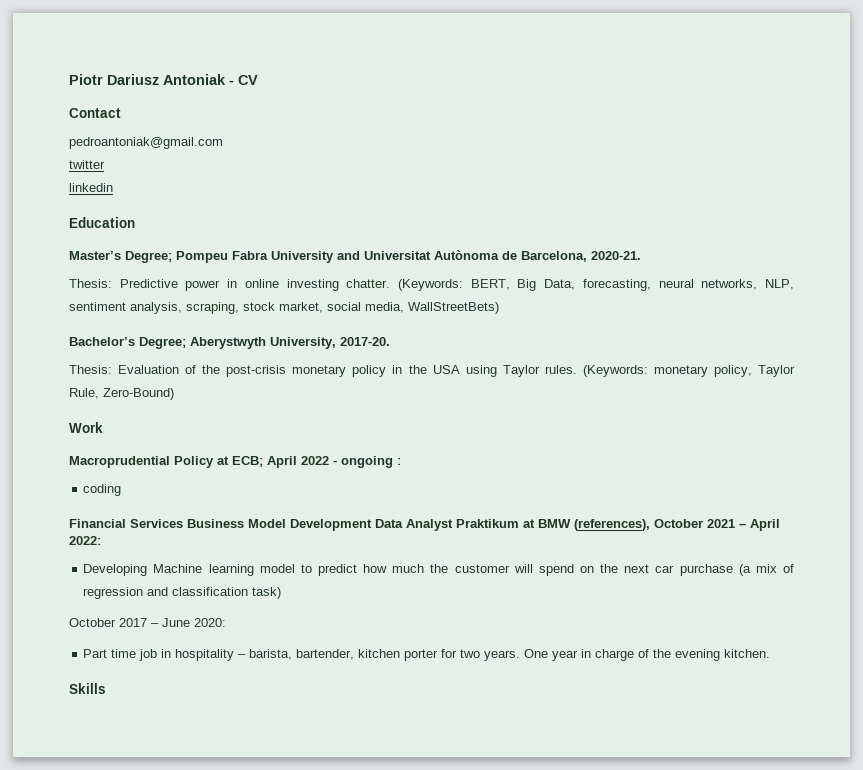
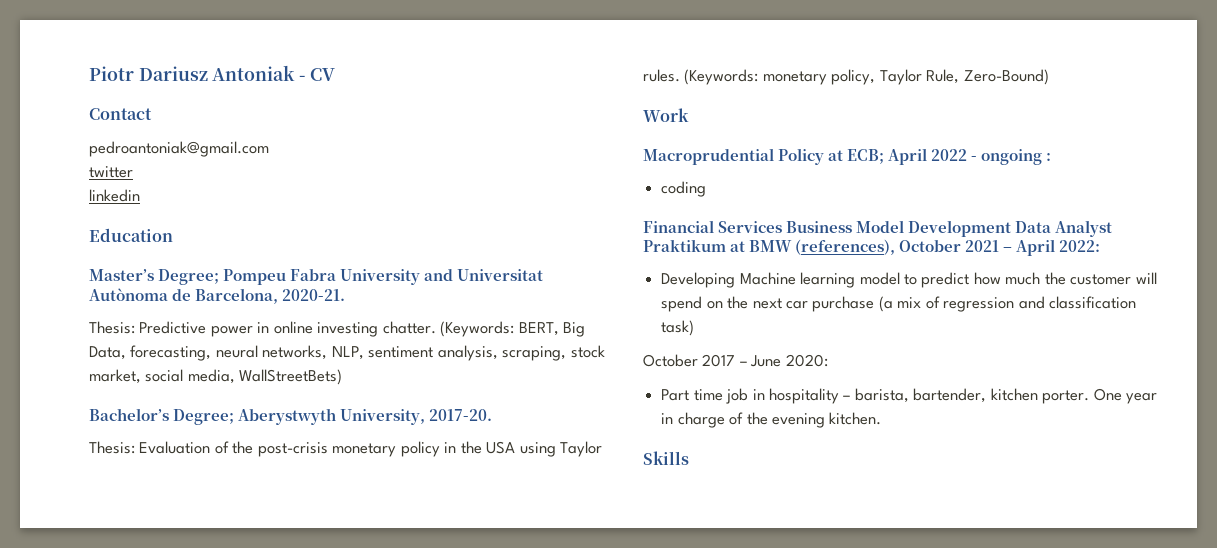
- Part time job in hospitality – barista, bartender, kitchen porter for two years.
+ Part time job in hospitality – barista, bartender, kitchen porter.

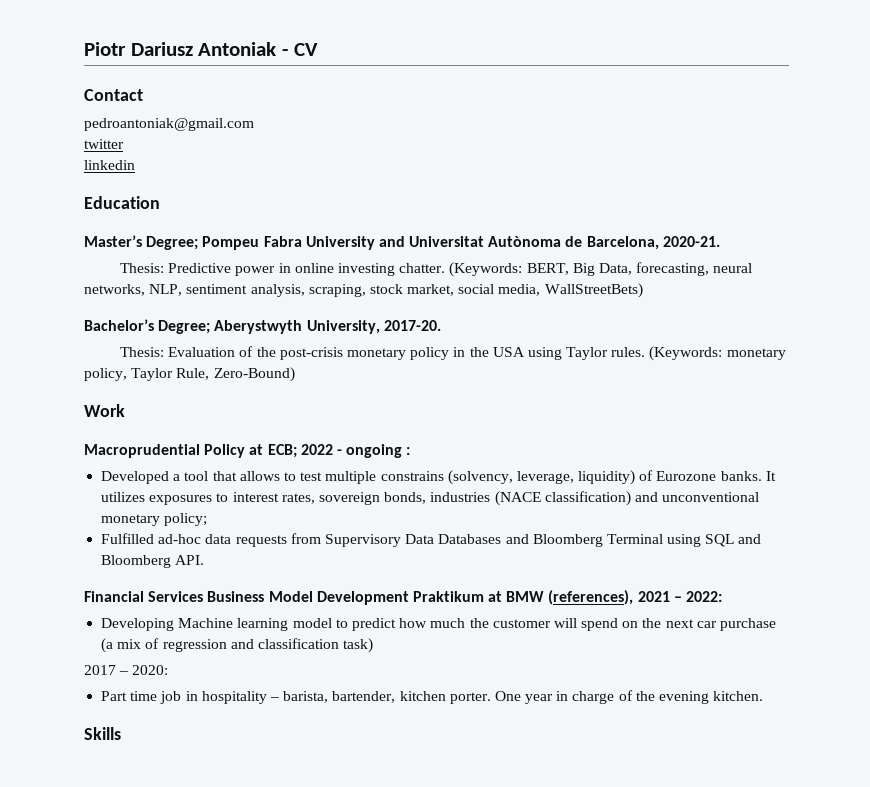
- Macroprudential Policy at ECB; April 2022 - ongoing :
+ Macroprudential Policy at ECB; 2022 - ongoing :
- coding
+ Developed a tool that allows to test multiple constrains (solvency, leverage, liquidity) of Eurozone banks. It utilizes exposures to interest rates, sovereign bonds, industries (NACE classification) and unconventional monetary policy;
+ Fulfilled ad-hoc data requests from Supervisory Data Databases and Bloomberg Terminal using SQL and Bloomberg API.
- Financial Services Business Model Development Data Analyst Praktikum at BMW (references), October 2021 – April 2022:
+ Financial Services Business Model Development Praktikum at BMW (references), 2021 – 2022:
- October 2017 – June 2020:
+ 2017 – 2020:

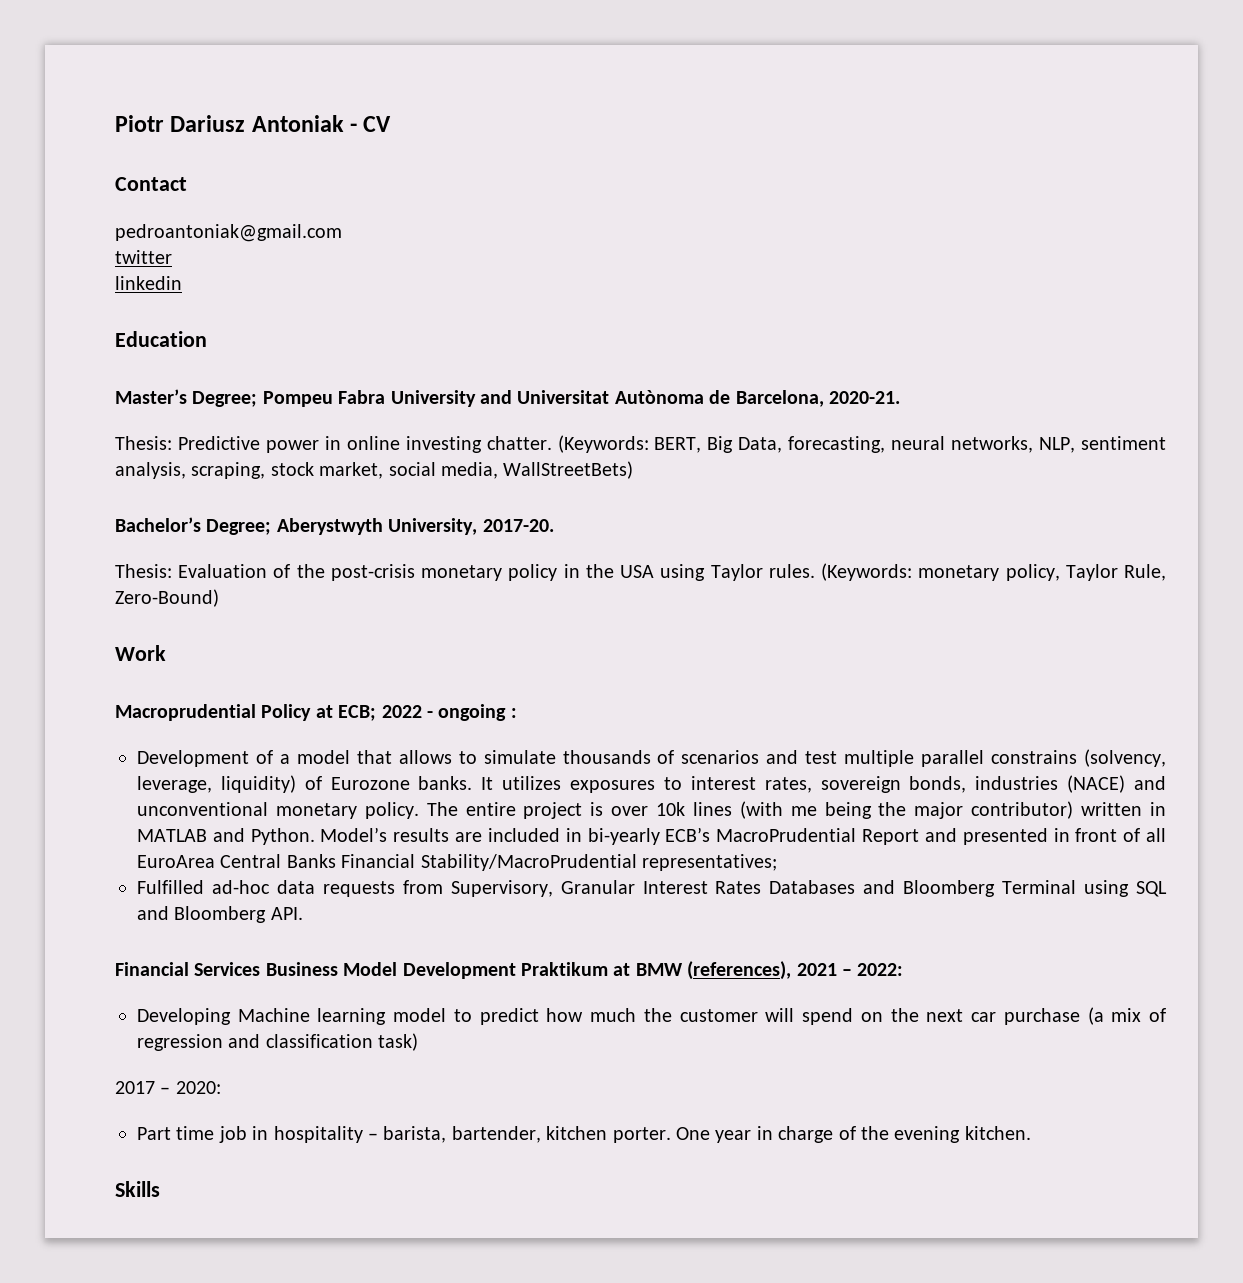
- Developed a tool that allows to test multiple constrains (solvency, leverage, liquidity) of Eurozone banks.
+ Development of a model that allows to simulate thousands of scenarios and test multiple parallel constrains (solvency, leverage, liquidity) of Eurozone banks.
- It utilizes exposures to interest rates, sovereign bonds, industries (NACE classification) and unconventional monetary policy;
+ It utilizes exposures to interest rates, sovereign bonds, industries (NACE) and unconventional monetary policy. The entire project is over 10k lines (with me being the major contributor) written in MATLAB and Python. Model’s results are included in bi-yearly ECB’s MacroPrudential Report and presented in front of all EuroArea Central Banks Financial Stability/MacroPrudential representatives;
- Fulfilled ad-hoc data requests from Supervisory Data Databases and Bloomberg Terminal using SQL and Bloomberg API.
+ Fulfilled ad-hoc data requests from Supervisory, Granular Interest Rates Databases and Bloomberg Terminal using SQL and Bloomberg API.

